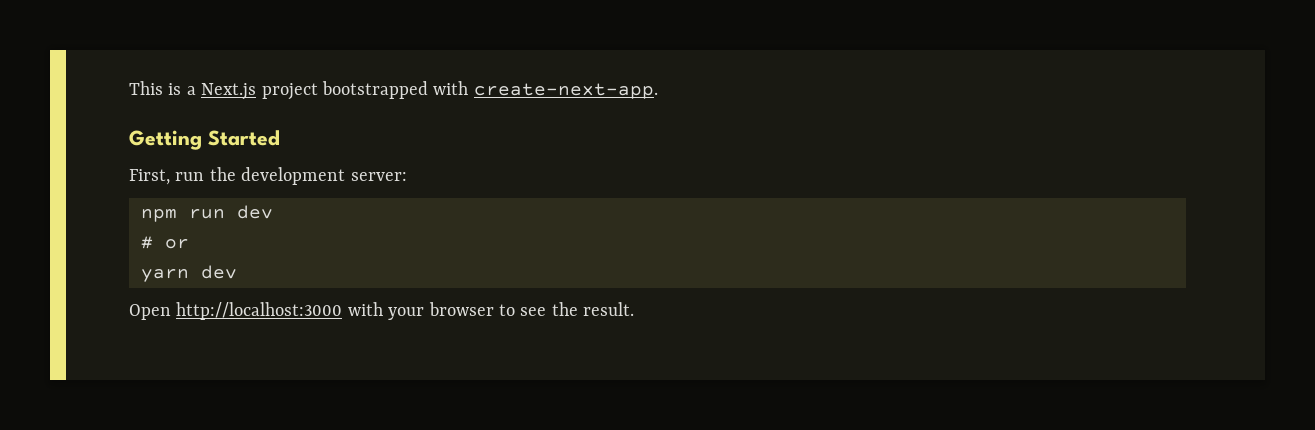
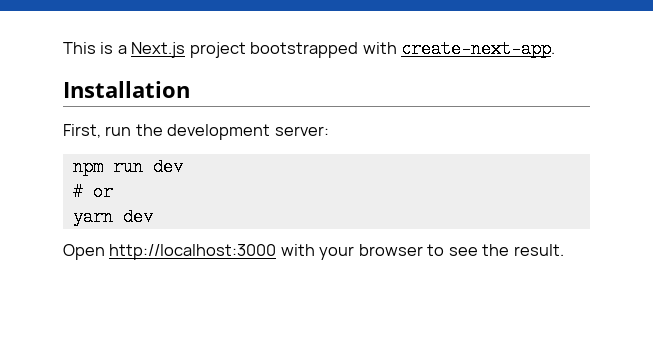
- Getting Started
+ Installation

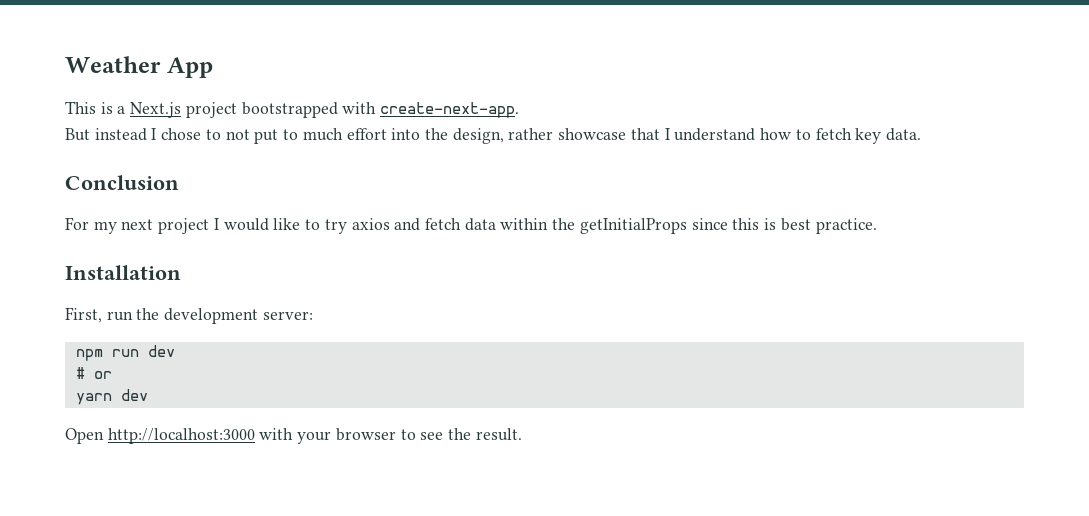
+ Weather App
+ But instead I chose to not put to much effort into the design, rather showcase that I understand how to fetch key data.
+ Conclusion
+ For my next project I would like to try axios and fetch data within the getInitialProps since this is best practice.

